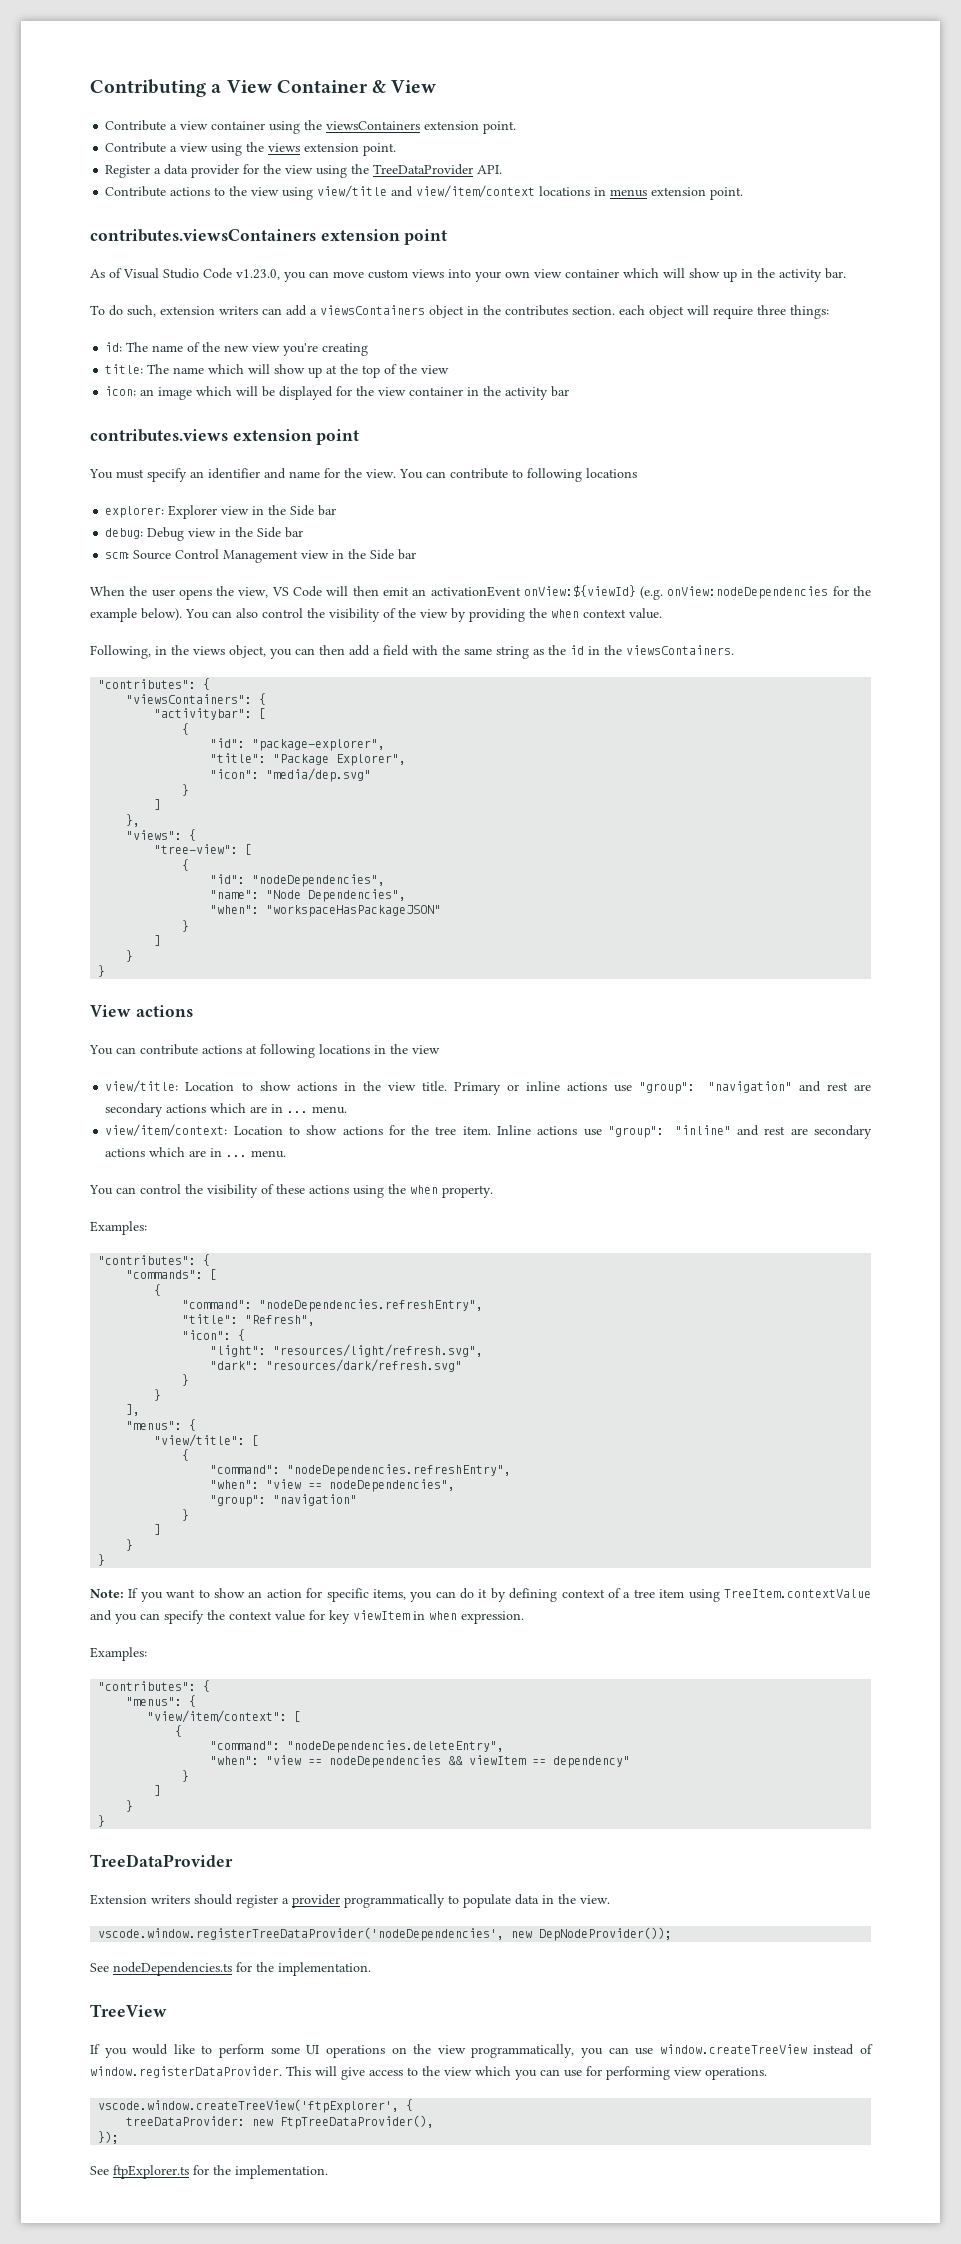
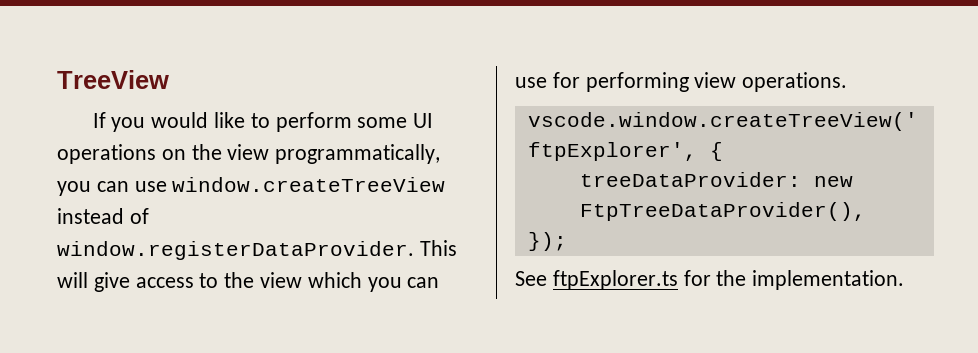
- Contributing a View Container & View
- Contribute a view container using the viewsContainers extension point.
- Contribute a view using the views extension point.
- Register a data provider for the view using the TreeDataProvider API.
- Contribute actions to the view using view/title and view/item/context locations in menus extension point.
- contributes.viewsContainers extension point
- As of Visual Studio Code v1.23.0, you can move custom views into your own view container which will show up in the activity bar.
- To do such, extension writers can add a viewsContainers object in the contributes section. each object will require three things:
- id: The name of the new view you're creating
- title: The name which will show up at the top of the view
- icon: an image which will be displayed for the view container in the activity bar
- contributes.views extension point
- You must specify an identifier and name for the view. You can contribute to following locations
- explorer: Explorer view in the Side bar
- debug: Debug view in the Side bar
- scm: Source Control Management view in the Side bar
- When the user opens the view, VS Code will then emit an activationEvent onView:${viewId} (e.g. onView:nodeDependencies for the example below). You can also control the visibility of the view by providing the when context value.
- Following, in the views object, you can then add a field with the same string as the id in the viewsContainers.
- "contributes": {
- "viewsContainers": {
- "activitybar": [
- {
- "id": "package-explorer",
- "title": "Package Explorer",
- "icon": "media/dep.svg"
- }
- ]
- },
- "views": {
- "tree-view": [
- {
- "id": "nodeDependencies",
- "name": "Node Dependencies",
- "when": "workspaceHasPackageJSON"
- }
- ]
- }
- }
- View actions
- You can contribute actions at following locations in the view
- view/title: Location to show actions in the view title. Primary or inline actions use "group": "navigation" and rest are secondary actions which are in ... menu.
- view/item/context: Location to show actions for the tree item. Inline actions use "group": "inline" and rest are secondary actions which are in ... menu.
- You can control the visibility of these actions using the when property.
- Examples:
- "contributes": {
- "commands": [
- {
- "command": "nodeDependencies.refreshEntry",
- "title": "Refresh",
- "icon": {
- "light": "resources/light/refresh.svg",
- "dark": "resources/dark/refresh.svg"
- }
- }
- ],
- "menus": {
- "view/title": [
- {
- "command": "nodeDependencies.refreshEntry",
- "when": "view == nodeDependencies",
- "group": "navigation"
- }
- ]
- }
- }
- Note: If you want to show an action for specific items, you can do it by defining context of a tree item using TreeItem.contextValue and you can specify the context value for key viewItem in when expression.
- Examples:
- "contributes": {
- "menus": {
- "view/item/context": [
- {
- "command": "nodeDependencies.deleteEntry",
- "when": "view == nodeDependencies && viewItem == dependency"
- }
- ]
- }
- }
- TreeDataProvider
- Extension writers should register a provider programmatically to populate data in the view.
- vscode.window.registerTreeDataProvider('nodeDependencies', new DepNodeProvider());
- See nodeDependencies.ts for the implementation.

